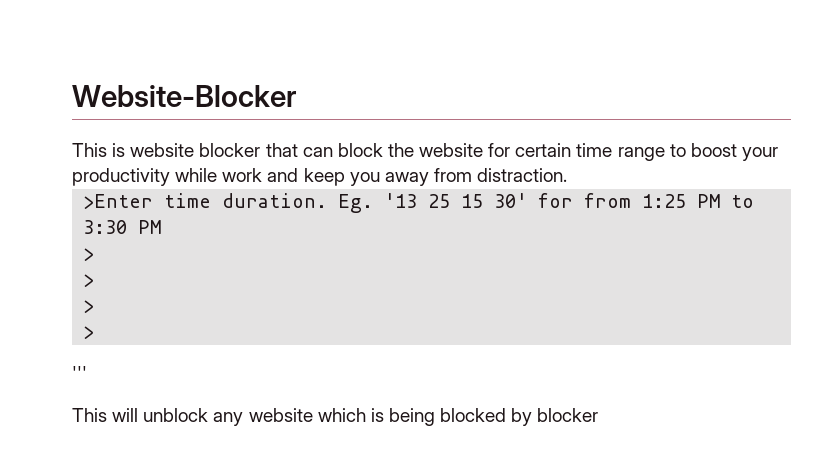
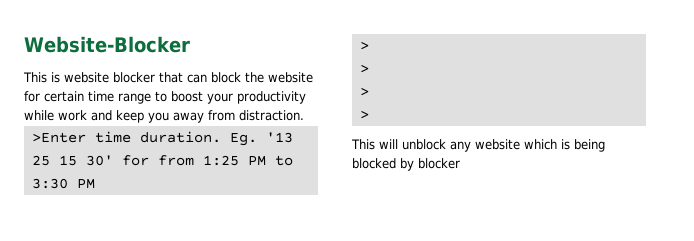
- '''

